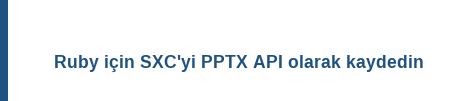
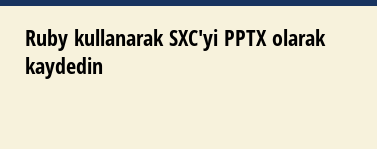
- Ruby için SXC'yi PPTX API olarak kaydedin
+ Ruby kullanarak SXC'yi PPTX olarak kaydedin

